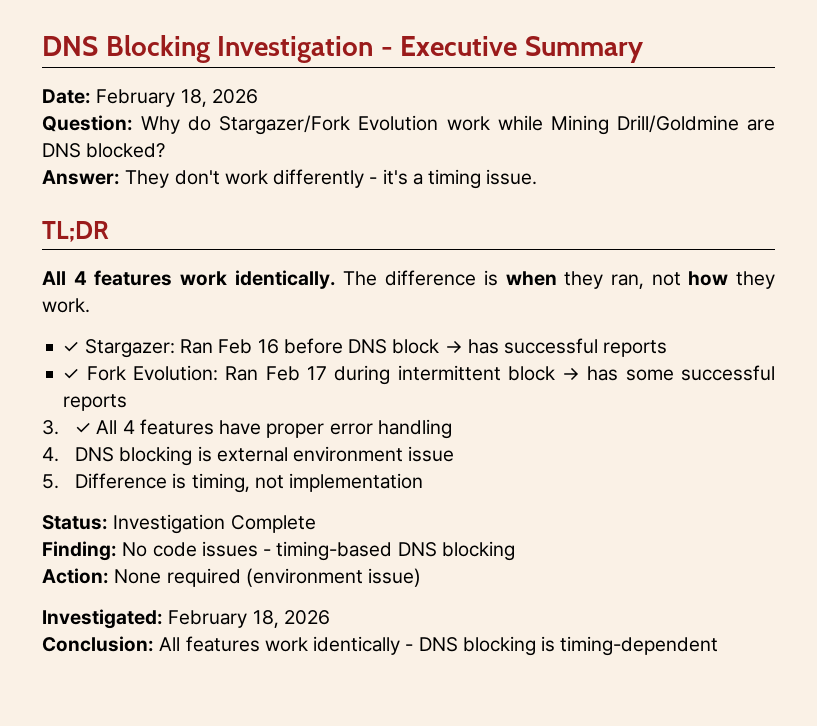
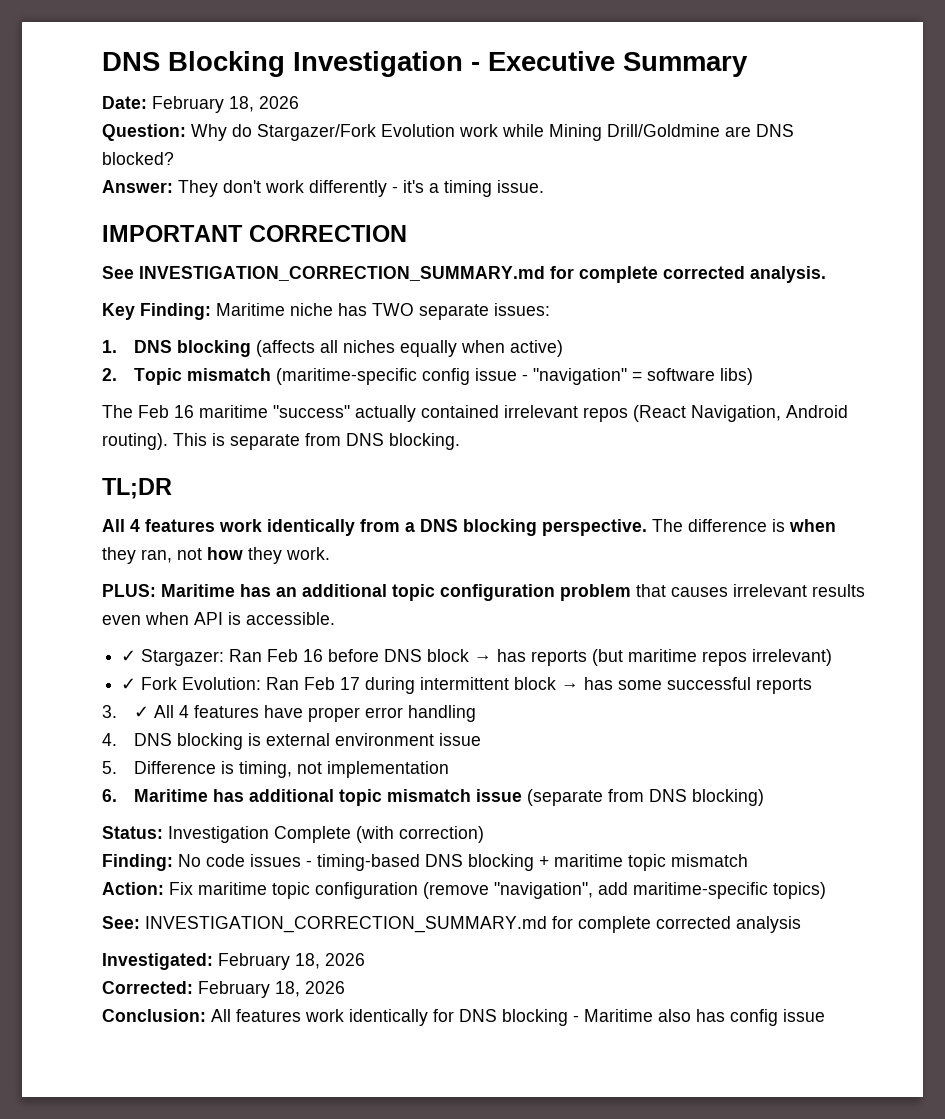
+ IMPORTANT CORRECTION
+ See INVESTIGATION_CORRECTION_SUMMARY.md for complete corrected analysis.
+ Key Finding: Maritime niche has TWO separate issues:
+ 1. DNS blocking (affects all niches equally when active)
+ 2. Topic mismatch (maritime-specific config issue - "navigation" = software libs)
+ The Feb 16 maritime "success" actually contained irrelevant repos (React Navigation, Android routing). This is separate from DNS blocking.
- All 4 features work identically.
+ All 4 features work identically from a DNS blocking perspective.
+ PLUS: Maritime has an additional topic configuration problem that causes irrelevant results even when API is accessible.
- ✓ Stargazer: Ran Feb 16 before DNS block → has successful reports
+ ✓ Stargazer: Ran Feb 16 before DNS block → has reports (but maritime repos irrelevant)
+ 6. Maritime has additional topic mismatch issue (separate from DNS blocking)
- Status: Investigation Complete
+ Status: Investigation Complete (with correction)
- Finding: No code issues - timing-based DNS blocking
- Action: None required (environment issue)
+ Finding: No code issues - timing-based DNS blocking + maritime topic mismatch
+ Action: Fix maritime topic configuration (remove "navigation", add maritime-specific topics)
+ See: INVESTIGATION_CORRECTION_SUMMARY.md for complete corrected analysis
+ Corrected: February 18, 2026
- Conclusion: All features work identically - DNS blocking is timing-dependent
+ Conclusion: All features work identically for DNS blocking - Maritime also has config issue

